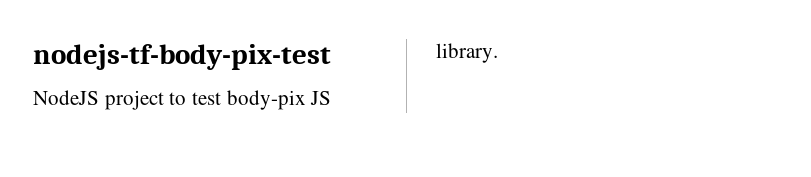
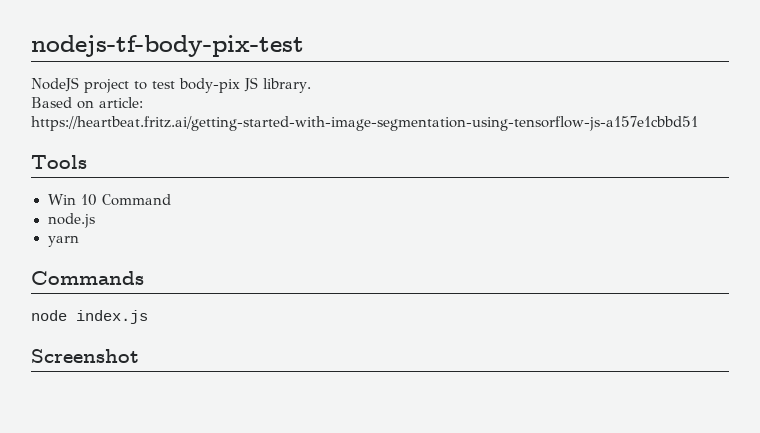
+ Based on article: https://heartbeat.fritz.ai/getting-started-with-image-segmentation-using-tensorflow-js-a157e1cbbd51
+ Tools
+ Win 10 Command
+ node.js
+ yarn
+ Commands
+ node index.js
+ Screenshot

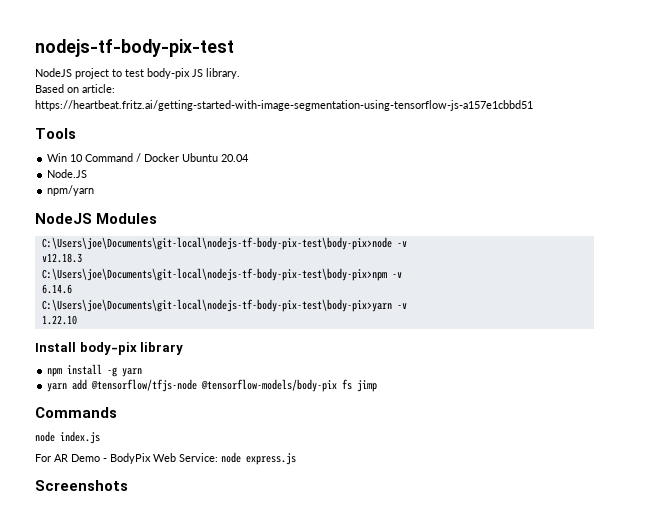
- Win 10 Command
- node.js
- yarn
+ Win 10 Command / Docker Ubuntu 20.04
+ Node.JS
+ npm/yarn
+ NodeJS Modules
+ C:\Users\joe\Documents\git-local\nodejs-tf-body-pix-test\body-pix>node -v
+ v12.18.3
+ C:\Users\joe\Documents\git-local\nodejs-tf-body-pix-test\body-pix>npm -v
+ 6.14.6
+ C:\Users\joe\Documents\git-local\nodejs-tf-body-pix-test\body-pix>yarn -v
+ 1.22.10
+ Install body-pix library
+ npm install -g yarn
+ yarn add @tensorflow/tfjs-node @tensorflow-models/body-pix fs jimp
  Commands
  node index.js
- Screenshot
+ For AR Demo - BodyPix Web Service: node express.js
+ Screenshots

